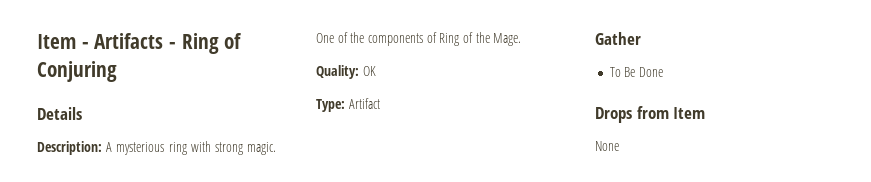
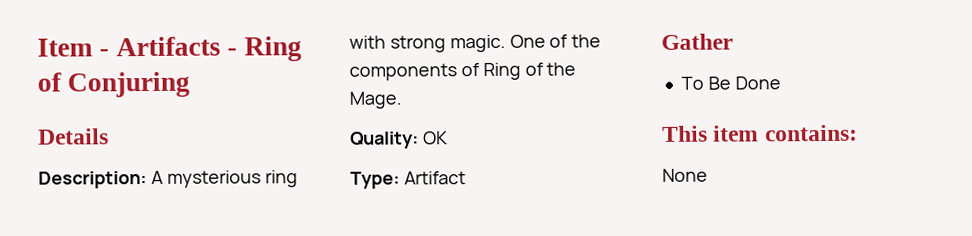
- Drops from Item
+ This item contains:

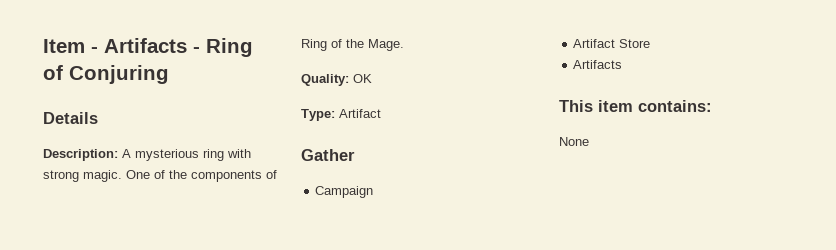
- To Be Done
+ Campaign
+ Artifact Store
+ Artifacts

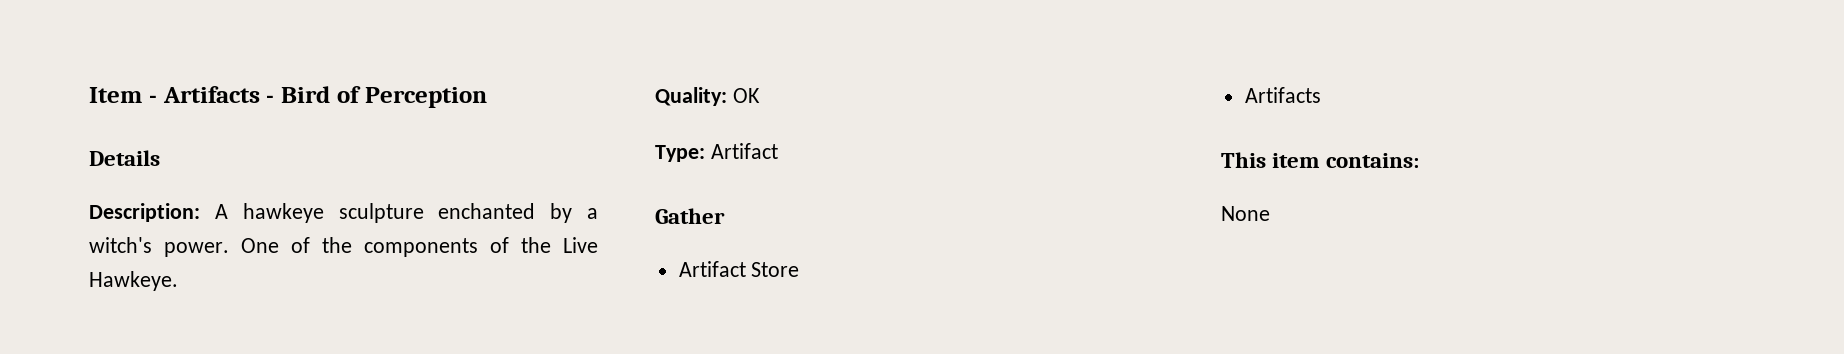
- Item - Artifacts - Ring of Conjuring
+ Item - Artifacts - Bird of Perception
- Description: A mysterious ring with strong magic.
+ Description: A hawkeye sculpture enchanted by a witch's power.
- One of the components of Ring of the Mage.
+ One of the components of the Live Hawkeye.
- Campaign

